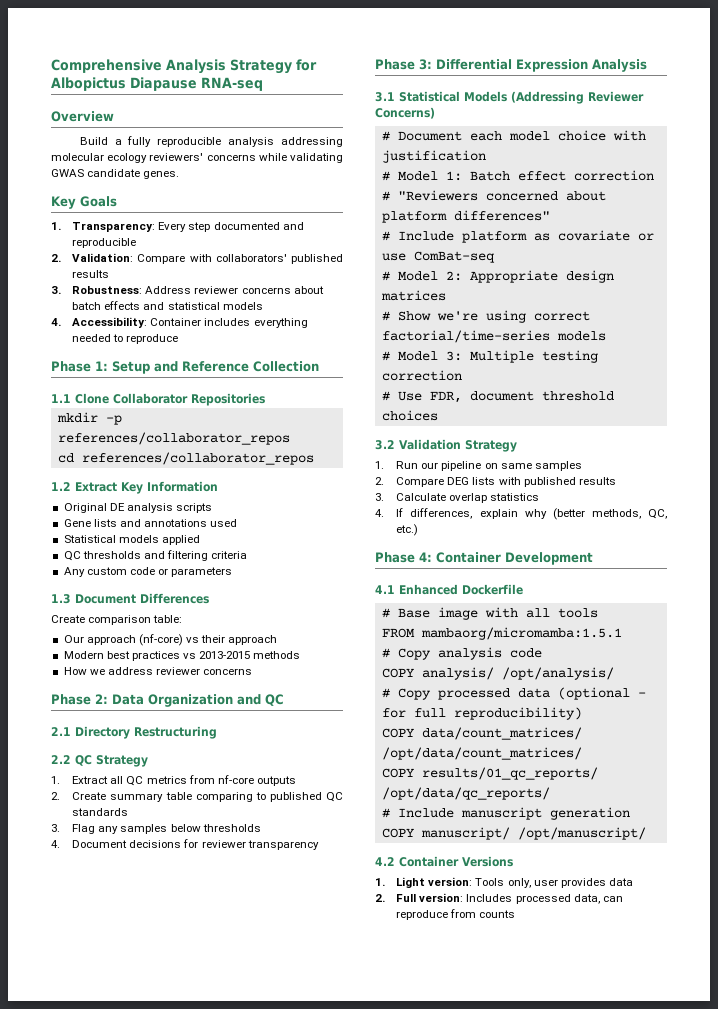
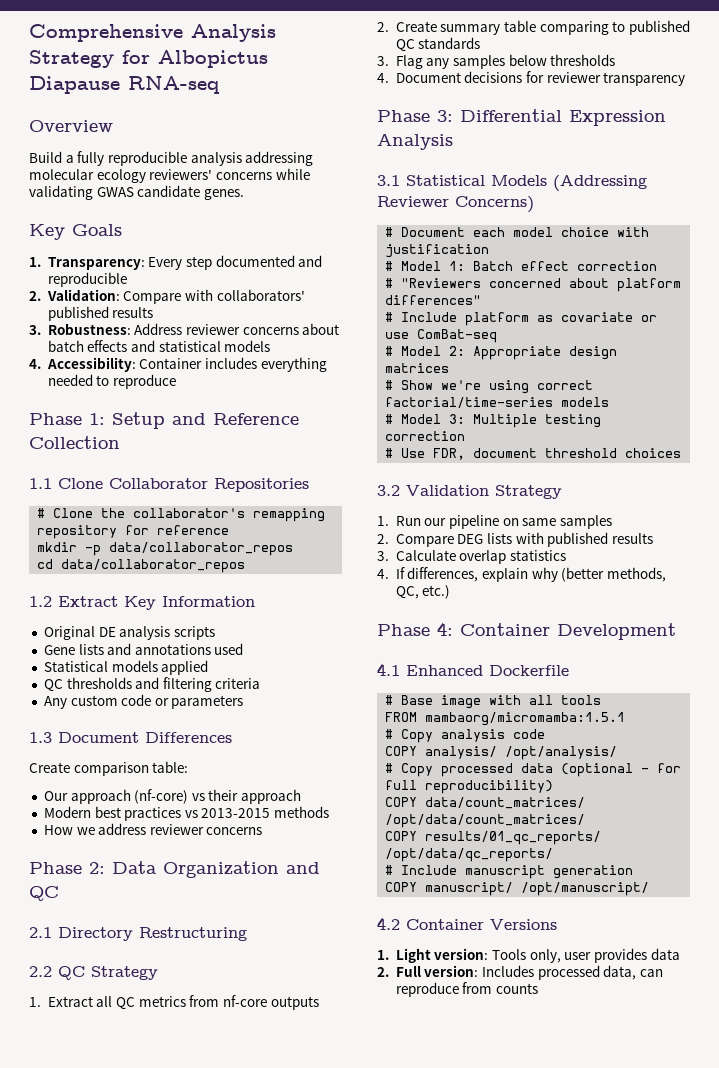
+ # Clone the collaborator's remapping repository for reference
- mkdir -p references/collaborator_repos
+ mkdir -p data/collaborator_repos
- cd references/collaborator_repos
+ cd data/collaborator_repos

